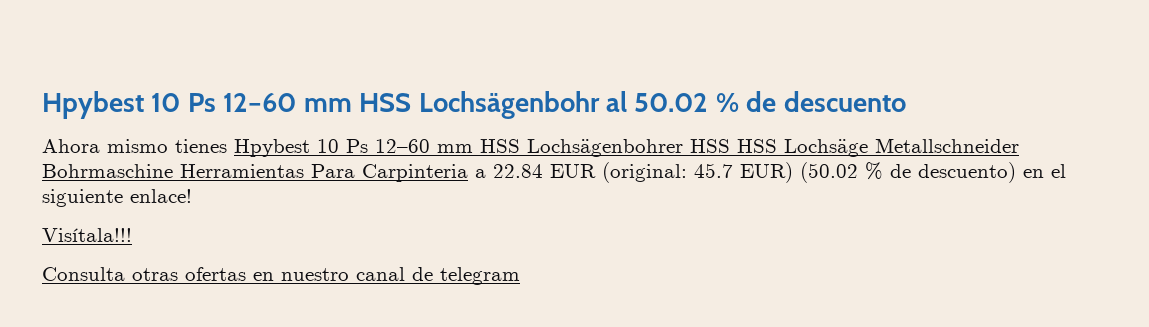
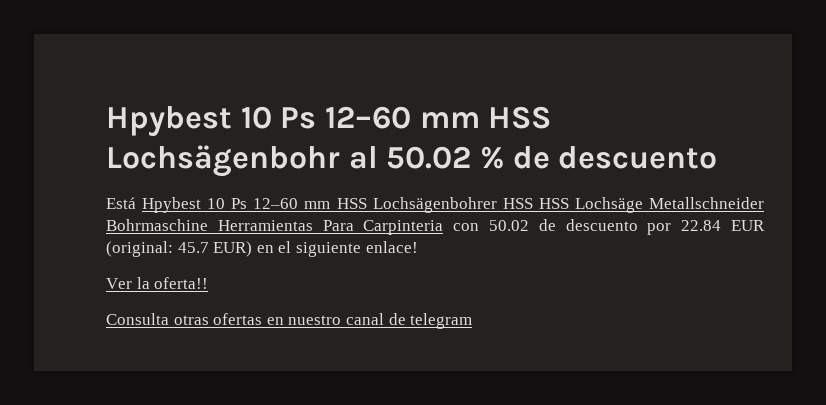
- Ahora mismo tienes Hpybest 10 Ps 12–60 mm HSS Lochsägenbohrer HSS HSS Lochsäge Metallschneider Bohrmaschine Herramientas Para Carpinteria a 22.84 EUR (original: 45.7 EUR) (50.02 % de descuento) en el siguiente enlace!
+ Está Hpybest 10 Ps 12–60 mm HSS Lochsägenbohrer HSS HSS Lochsäge Metallschneider Bohrmaschine Herramientas Para Carpinteria con 50.02 de descuento por 22.84 EUR (original: 45.7 EUR) en el siguiente enlace!
- Visítala!!!
+ Ver la oferta!!

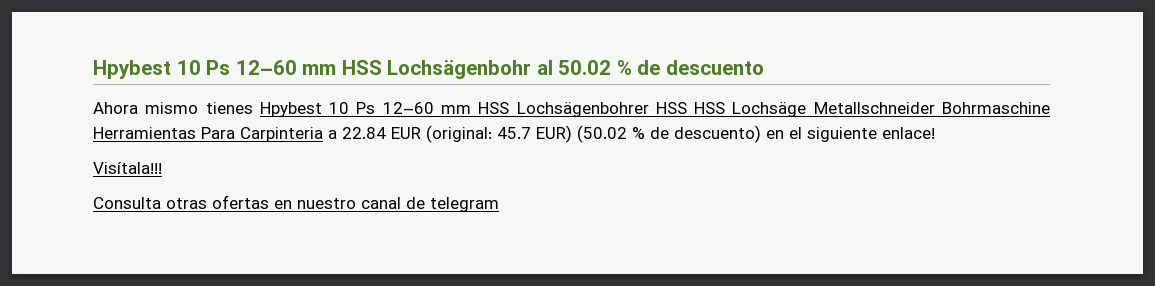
- Está Hpybest 10 Ps 12–60 mm HSS Lochsägenbohrer HSS HSS Lochsäge Metallschneider Bohrmaschine Herramientas Para Carpinteria con 50.02 de descuento por 22.84 EUR (original: 45.7 EUR) en el siguiente enlace!
+ Ahora mismo tienes Hpybest 10 Ps 12–60 mm HSS Lochsägenbohrer HSS HSS Lochsäge Metallschneider Bohrmaschine Herramientas Para Carpinteria a 22.84 EUR (original: 45.7 EUR) (50.02 % de descuento) en el siguiente enlace!
- Ver la oferta!!
+ Visítala!!!

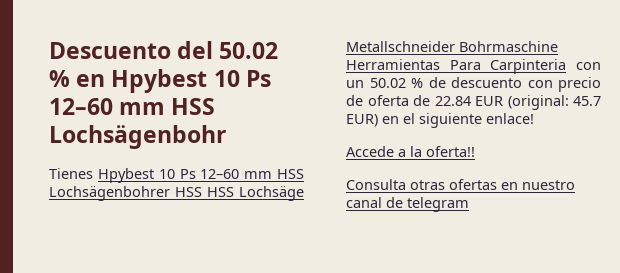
- Hpybest 10 Ps 12–60 mm HSS Lochsägenbohr al 50.02 % de descuento
- Ahora mismo tienes Hpybest 10 Ps 12–60 mm HSS Lochsägenbohrer HSS HSS Lochsäge Metallschneider Bohrmaschine Herramientas Para Carpinteria a 22.84 EUR (original: 45.7 EUR) (50.02 % de descuento) en el siguiente enlace!
+ Descuento del 50.02 % en Hpybest 10 Ps 12–60 mm HSS Lochsägenbohr
+ Tienes Hpybest 10 Ps 12–60 mm HSS Lochsägenbohrer HSS HSS Lochsäge Metallschneider Bohrmaschine Herramientas Para Carpinteria con un 50.02 % de descuento con precio de oferta de 22.84 EUR (original: 45.7 EUR) en el siguiente enlace!
- Visítala!!!
+ Accede a la oferta!!

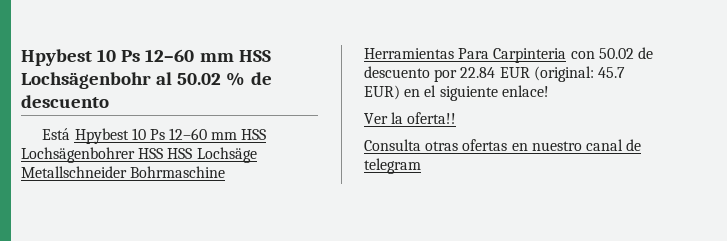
- Descuento del 50.02 % en Hpybest 10 Ps 12–60 mm HSS Lochsägenbohr
- Tienes Hpybest 10 Ps 12–60 mm HSS Lochsägenbohrer HSS HSS Lochsäge Metallschneider Bohrmaschine Herramientas Para Carpinteria con un 50.02 % de descuento con precio de oferta de 22.84 EUR (original: 45.7 EUR) en el siguiente enlace!
+ Hpybest 10 Ps 12–60 mm HSS Lochsägenbohr al 50.02 % de descuento
+ Está Hpybest 10 Ps 12–60 mm HSS Lochsägenbohrer HSS HSS Lochsäge Metallschneider Bohrmaschine Herramientas Para Carpinteria con 50.02 de descuento por 22.84 EUR (original: 45.7 EUR) en el siguiente enlace!
- Accede a la oferta!!
+ Ver la oferta!!

